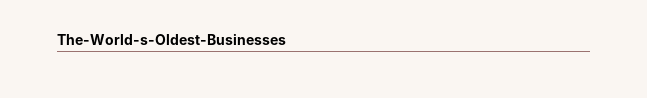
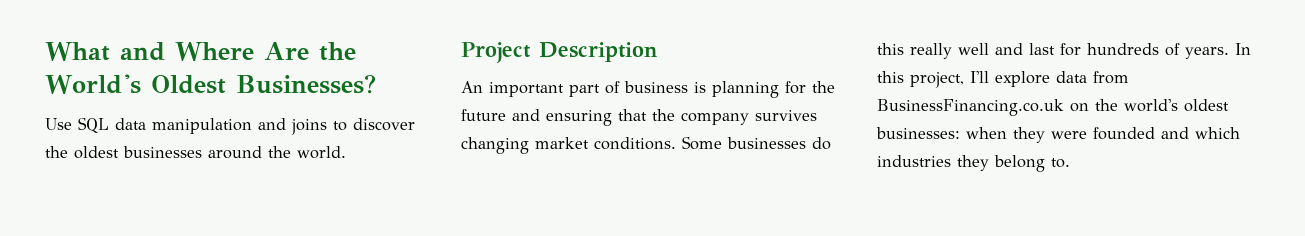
- The-World-s-Oldest-Businesses
+ What and Where Are the World's Oldest Businesses?
+ Use SQL data manipulation and joins to discover the oldest businesses around the world.
+ Project Description
+ An important part of business is planning for the future and ensuring that the company survives changing market conditions. Some businesses do this really well and last for hundreds of years. In this project, I'll explore data from BusinessFinancing.co.uk on the world's oldest businesses: when they were founded and which industries they belong to.

